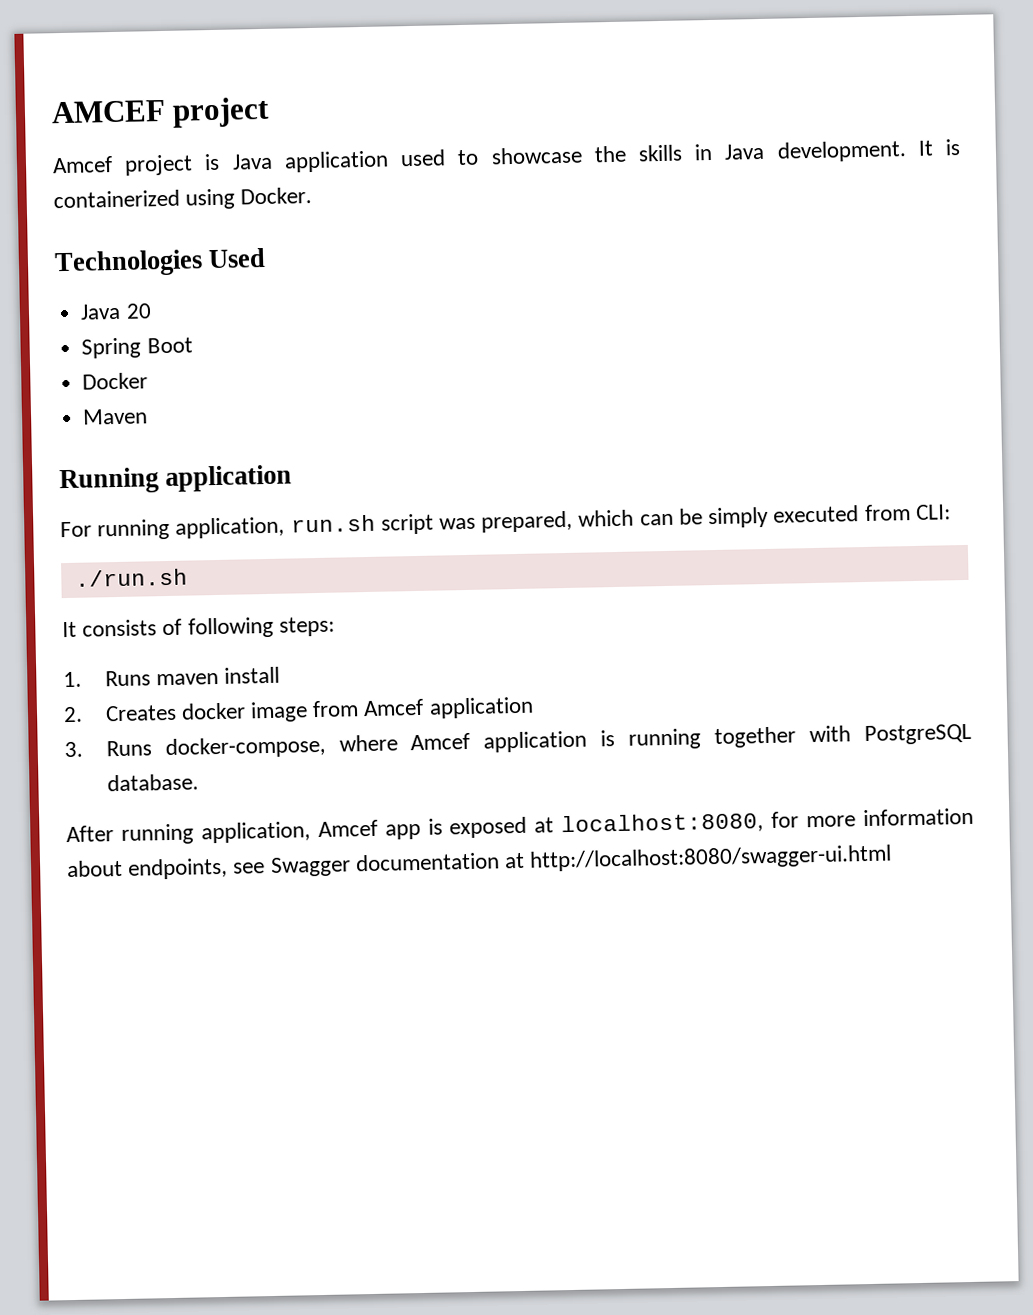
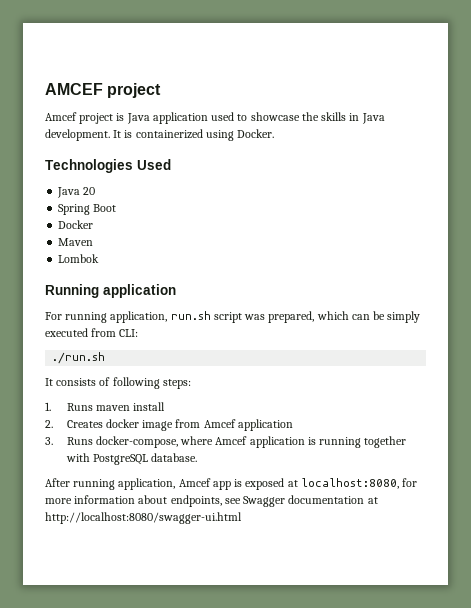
+ Lombok

